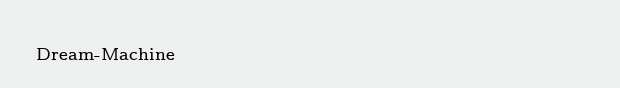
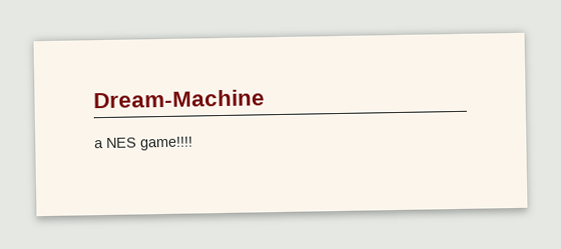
+ a NES game!!!!

